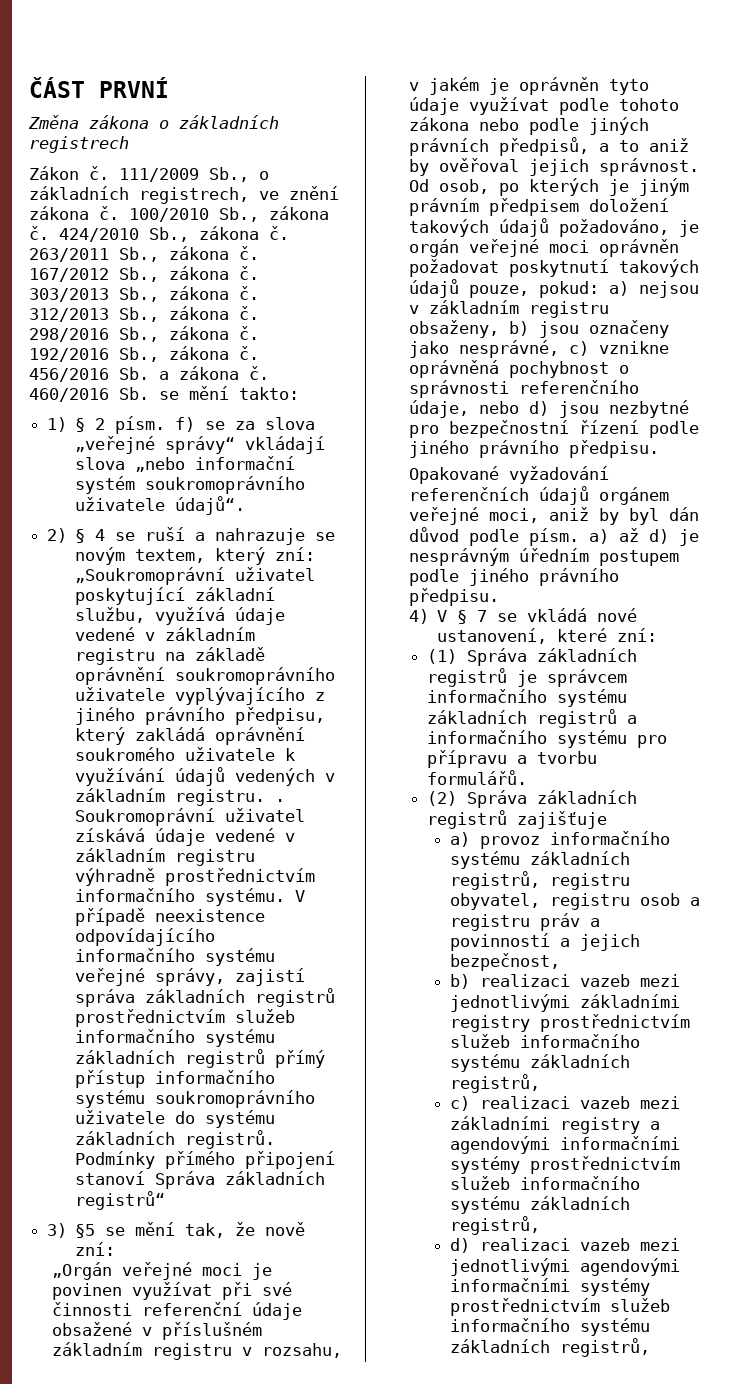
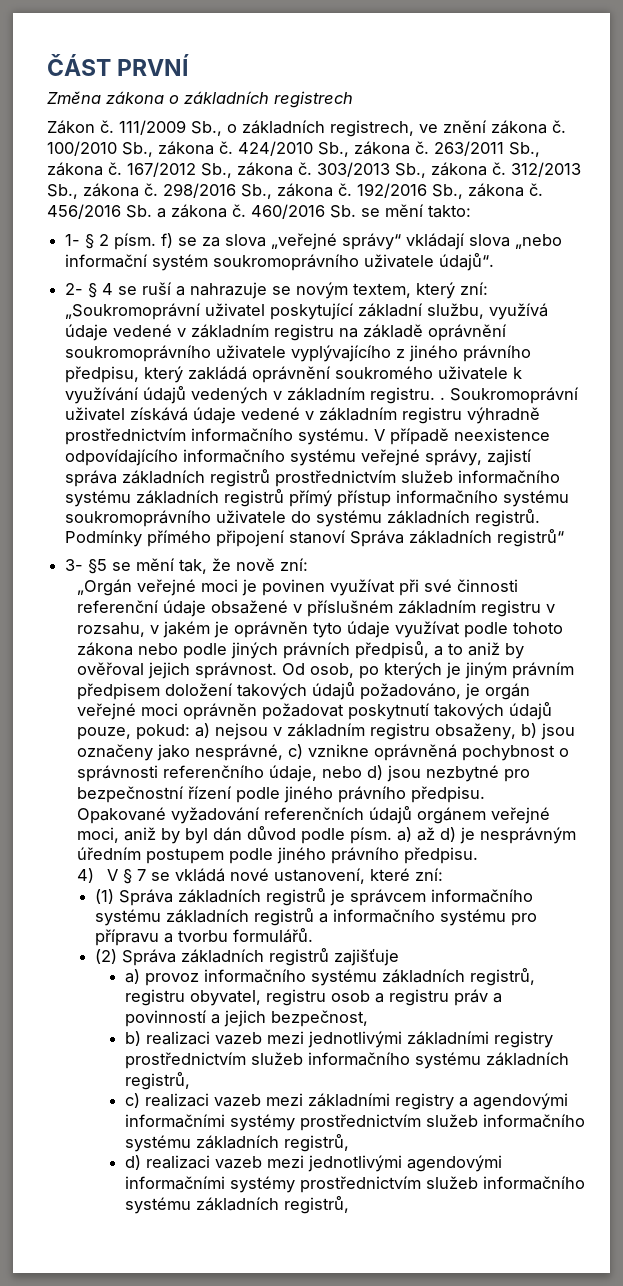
- 1) § 2 písm. f) se za slova „veřejné správy“ vkládají slova „nebo informační systém soukromoprávního uživatele údajů“.
+ 1- § 2 písm. f) se za slova „veřejné správy“ vkládají slova „nebo informační systém soukromoprávního uživatele údajů“.
- 2) § 4 se ruší a nahrazuje se novým textem, který zní: „Soukromoprávní uživatel poskytující základní službu, využívá údaje vedené v základním registru na základě oprávnění soukromoprávního uživatele vyplývajícího z jiného právního předpisu, který zakládá oprávnění soukromého uživatele k využívání údajů vedených v základním registru. .
+ 2- § 4 se ruší a nahrazuje se novým textem, který zní: „Soukromoprávní uživatel poskytující základní službu, využívá údaje vedené v základním registru na základě oprávnění soukromoprávního uživatele vyplývajícího z jiného právního předpisu, který zakládá oprávnění soukromého uživatele k využívání údajů vedených v základním registru. .
- 3) §5 se mění tak, že nově zní:
+ 3- §5 se mění tak, že nově zní:

